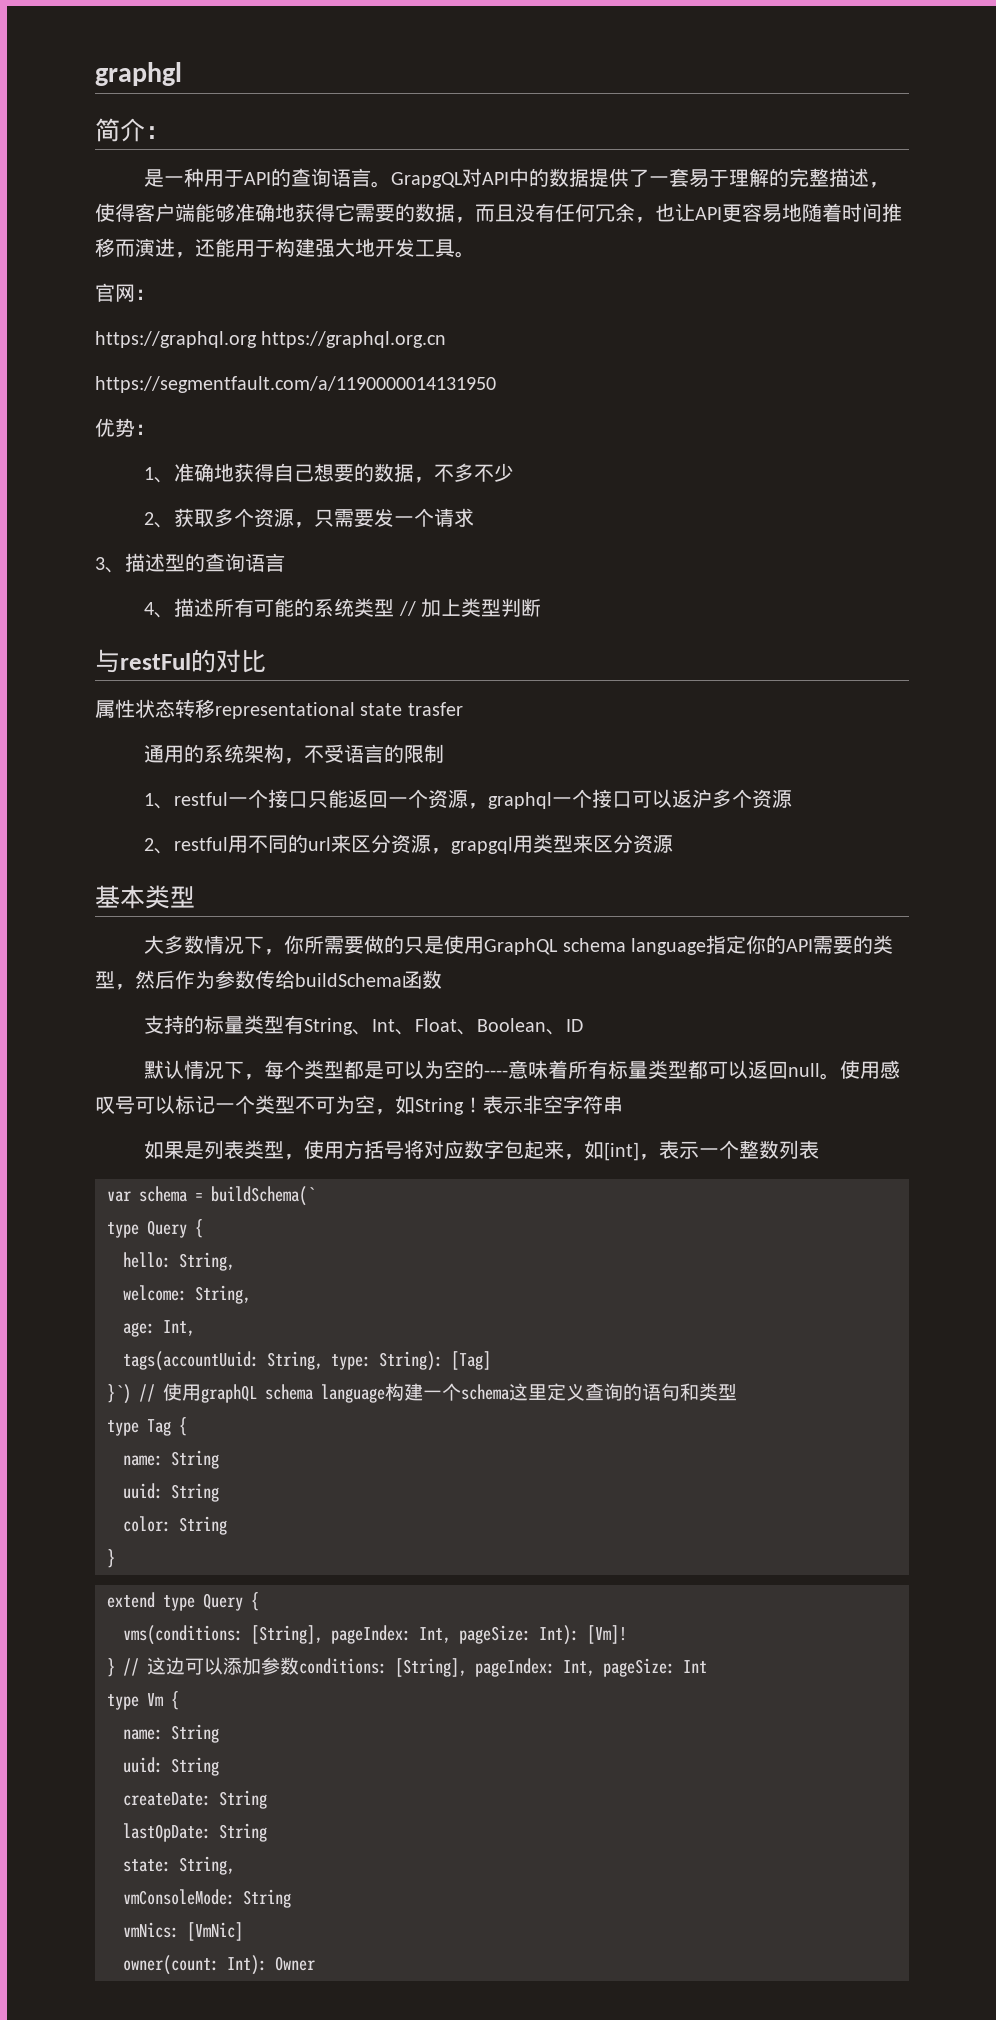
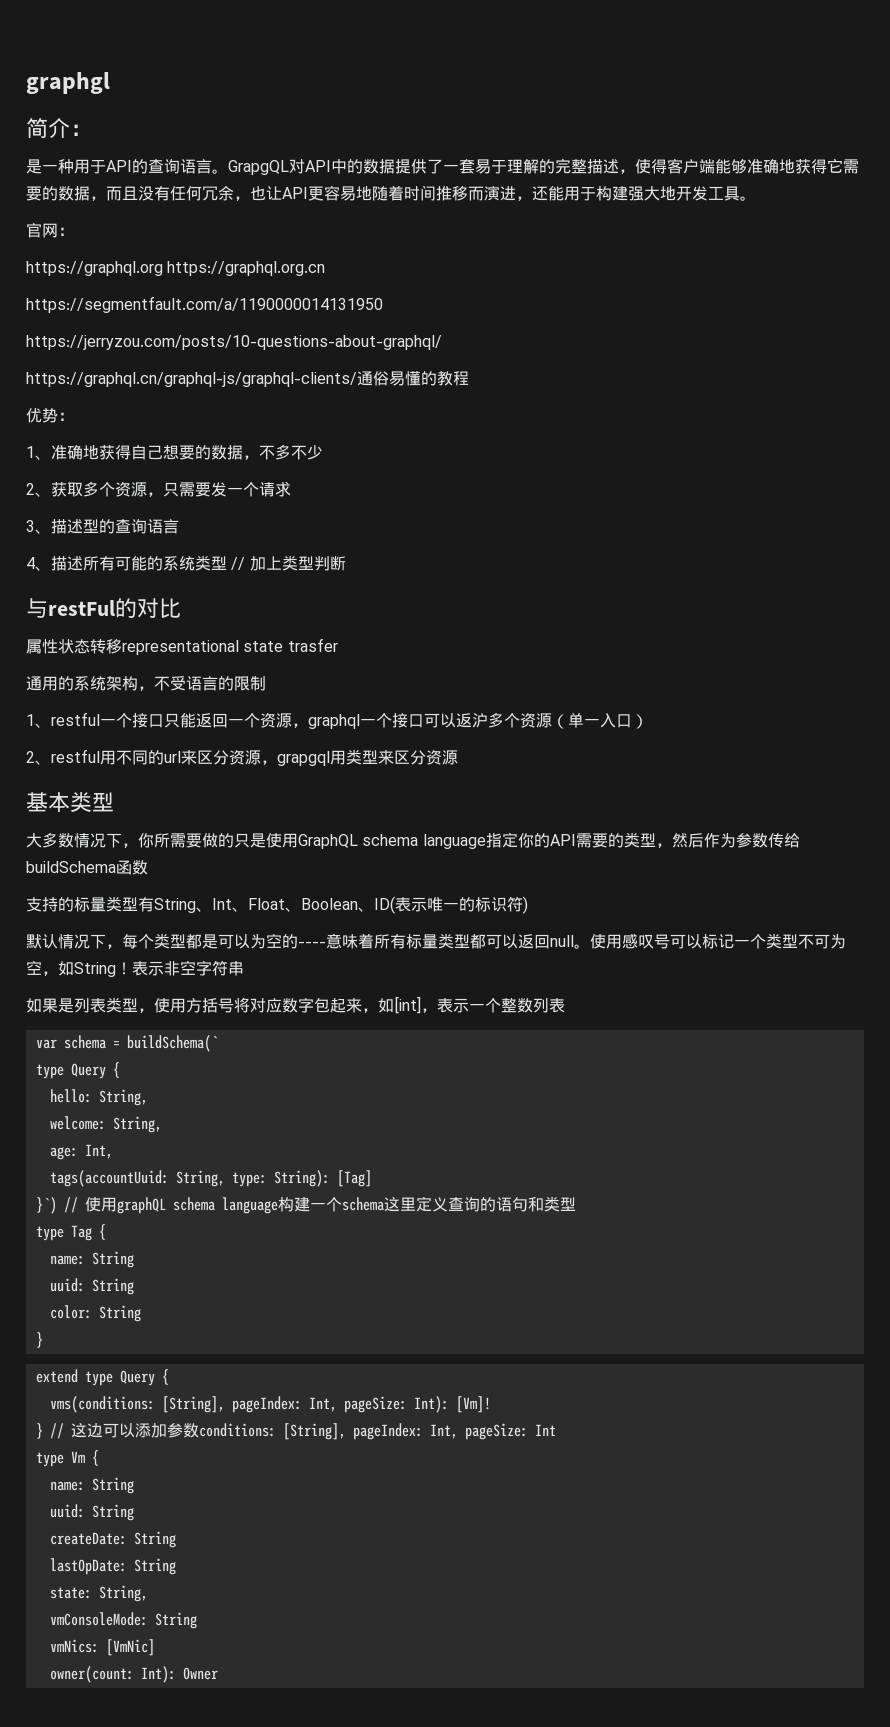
+ https://jerryzou.com/posts/10-questions-about-graphql/
+ https://graphql.cn/graphql-js/graphql-clients/通俗易懂的教程
- 1、restful一个接口只能返回一个资源，graphql一个接口可以返沪多个资源
+ 1、restful一个接口只能返回一个资源，graphql一个接口可以返沪多个资源（单一入口）
- 支持的标量类型有String、Int、Float、Boolean、ID
+ 支持的标量类型有String、Int、Float、Boolean、ID(表示唯一的标识符)

